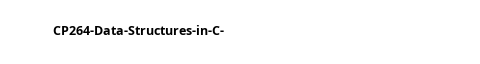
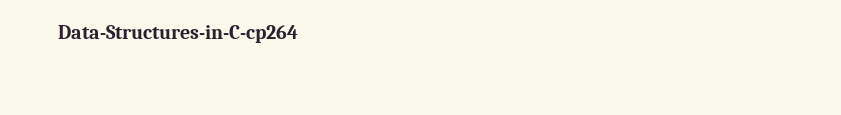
- CP264-Data-Structures-in-C-
+ Data-Structures-in-C-cp264

